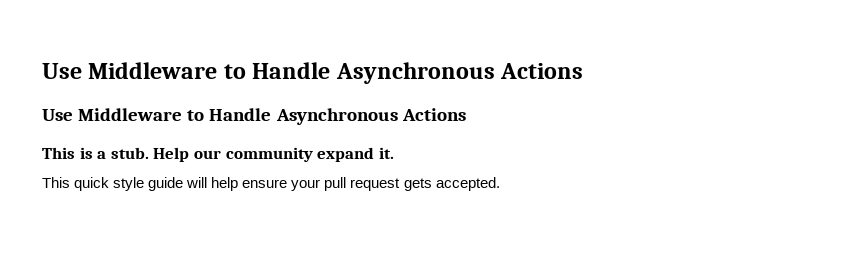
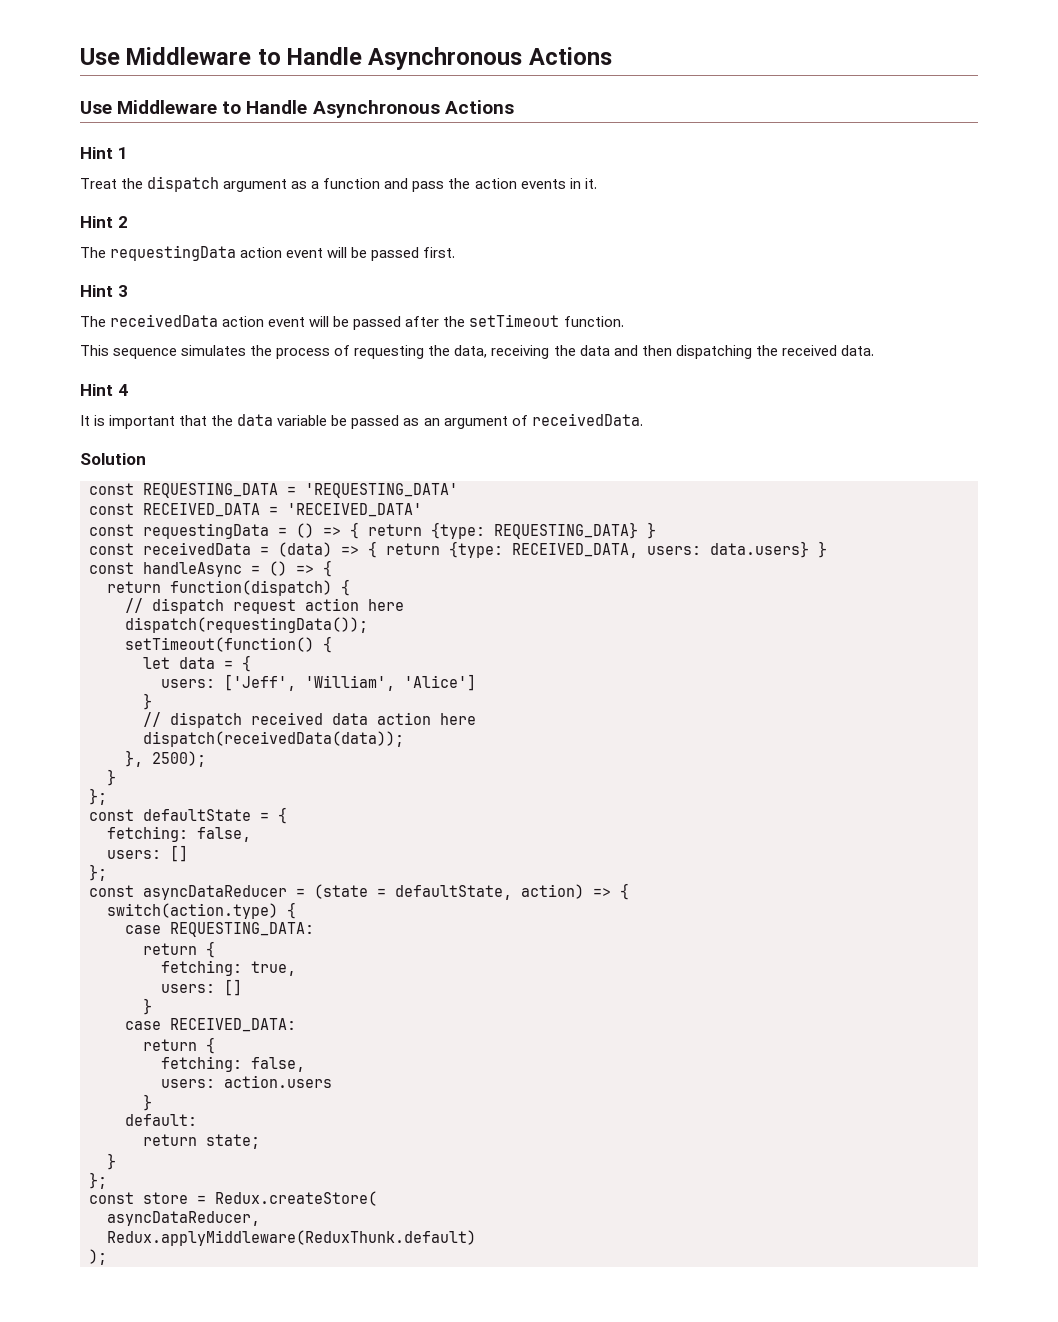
- This is a stub. Help our community expand it.
- This quick style guide will help ensure your pull request gets accepted.
+ Hint 1
+ Treat the dispatch argument as a function and pass the action events in it.
+ Hint 2
+ The requestingData action event will be passed first.
+ Hint 3
+ The receivedData action event will be passed after the setTimeout function.
+ This sequence simulates the process of requesting the data, receiving the data and then dispatching the received data.
+ Hint 4
+ It is important that the data variable be passed as an argument of receivedData.
+ Solution
+ const REQUESTING_DATA = 'REQUESTING_DATA'
+ const RECEIVED_DATA = 'RECEIVED_DATA'
+ const requestingData = () => { return {type: REQUESTING_DATA} }
+ const receivedData = (data) => { return {type: RECEIVED_DATA, users: data.users} }
+ const handleAsync = () => {
+ return function(dispatch) {
+ // dispatch request action here
+ dispatch(requestingData());
+ setTimeout(function() {
+ let data = {
+ users: ['Jeff', 'William', 'Alice']
+ }
+ // dispatch received data action here
+ dispatch(receivedData(data));
+ }, 2500);
+ }
+ };
+ const defaultState = {
+ fetching: false,
+ users: []
+ };
+ const asyncDataReducer = (state = defaultState, action) => {
+ switch(action.type) {
+ case REQUESTING_DATA:
+ return {
+ fetching: true,
+ users: []
+ }
+ case RECEIVED_DATA:
+ return {
+ fetching: false,
+ users: action.users
+ }
+ default:
+ return state;
+ }
+ };
+ const store = Redux.createStore(
+ asyncDataReducer,
+ Redux.applyMiddleware(ReduxThunk.default)
+ );

